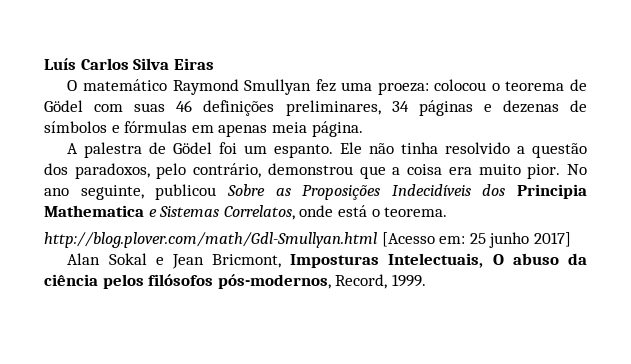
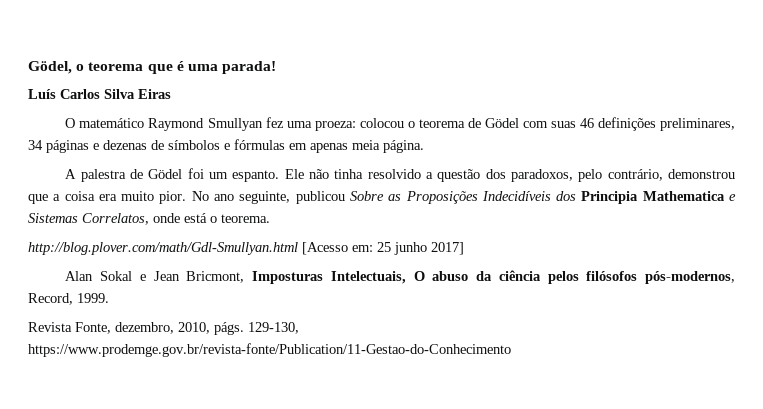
+ Gödel, o teorema que é uma parada!
+ Revista Fonte, dezembro, 2010, págs. 129-130, https://www.prodemge.gov.br/revista-fonte/Publication/11-Gestao-do-Conhecimento

